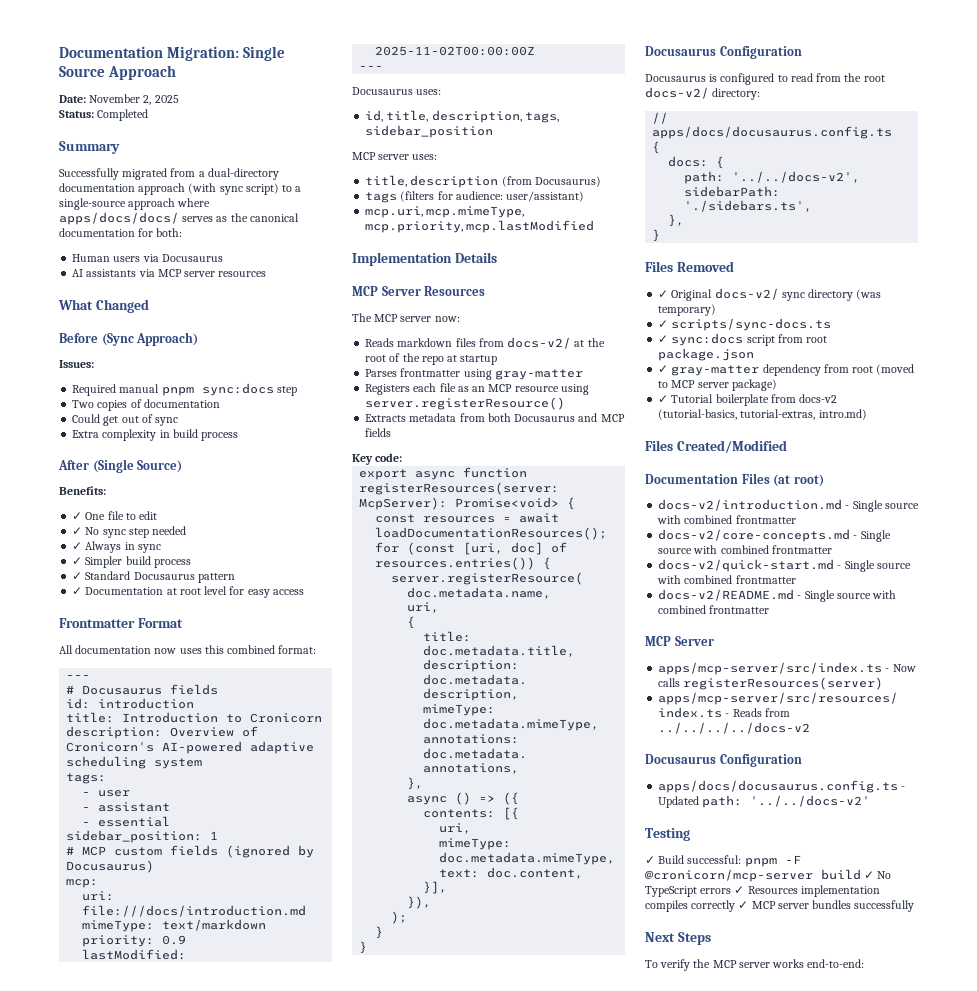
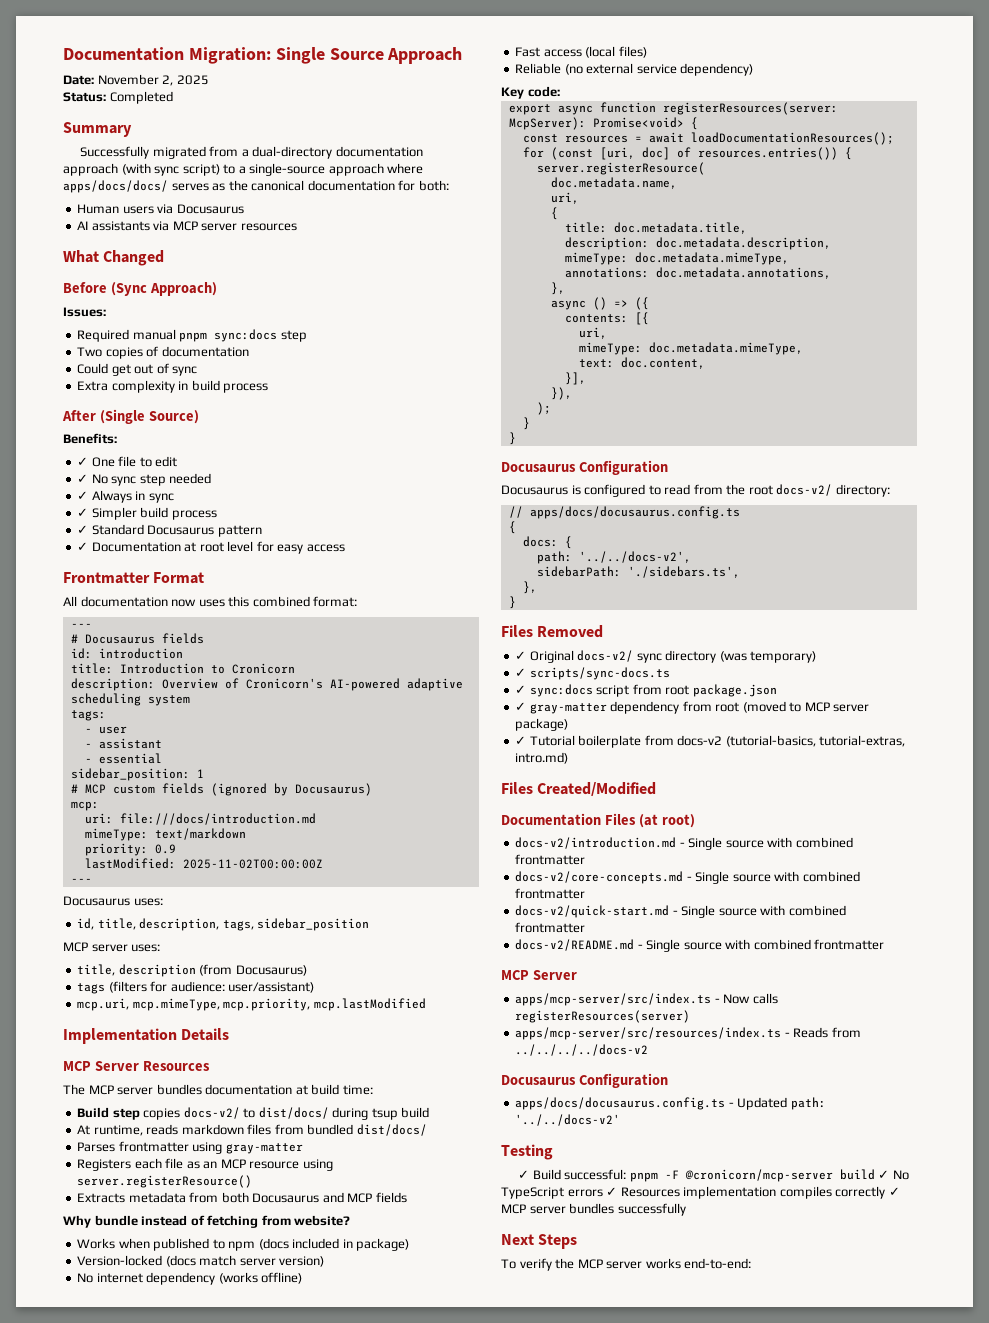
- The MCP server now:
- Reads markdown files from docs-v2/ at the root of the repo at startup
+ The MCP server bundles documentation at build time:
+ Build step copies docs-v2/ to dist/docs/ during tsup build
+ At runtime, reads markdown files from bundled dist/docs/
+ Why bundle instead of fetching from website?
+ Works when published to npm (docs included in package)
+ Version-locked (docs match server version)
+ No internet dependency (works offline)
+ Fast access (local files)
+ Reliable (no external service dependency)

